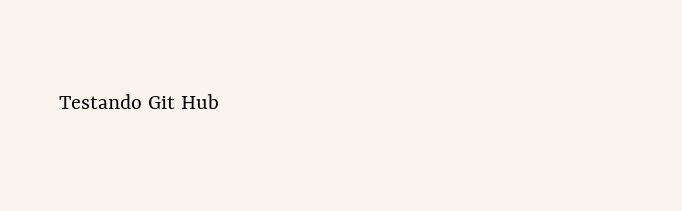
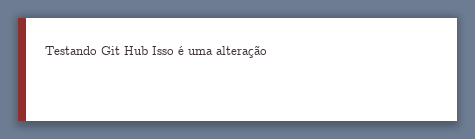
- Testando Git Hub
+ Testando Git Hub Isso é uma alteração

